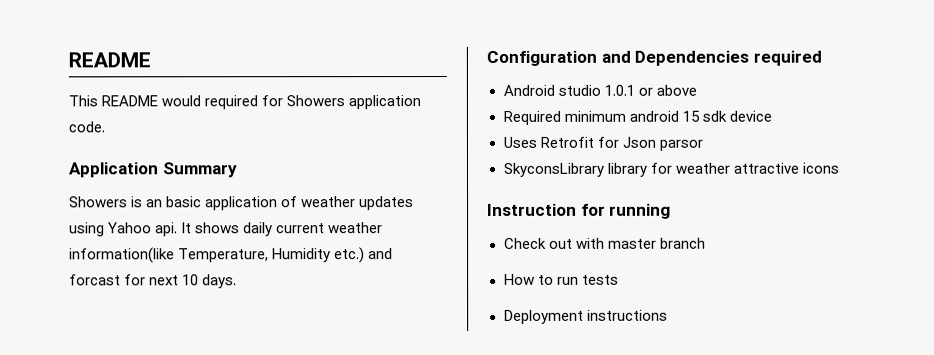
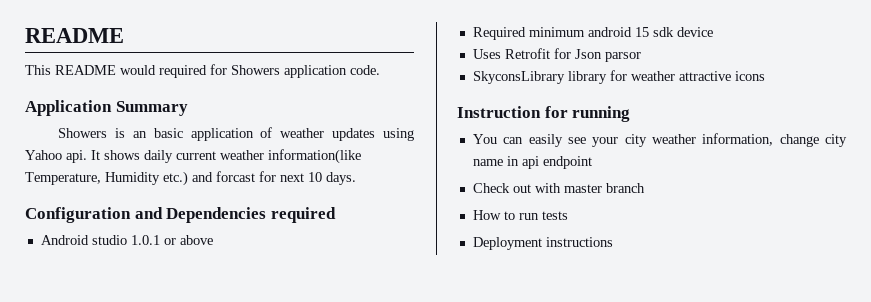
+ You can easily see your city weather information, change city name in api endpoint

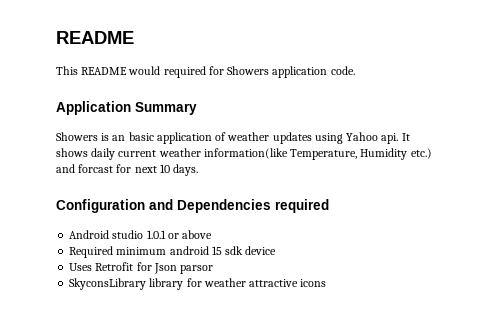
- Instruction for running
- You can easily see your city weather information, change city name in api endpoint
- Check out with master branch
- How to run tests
- Deployment instructions

